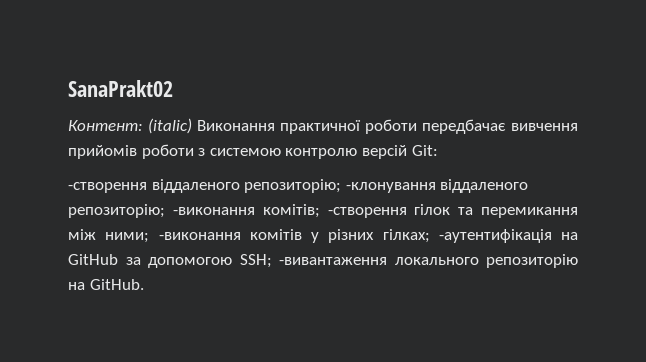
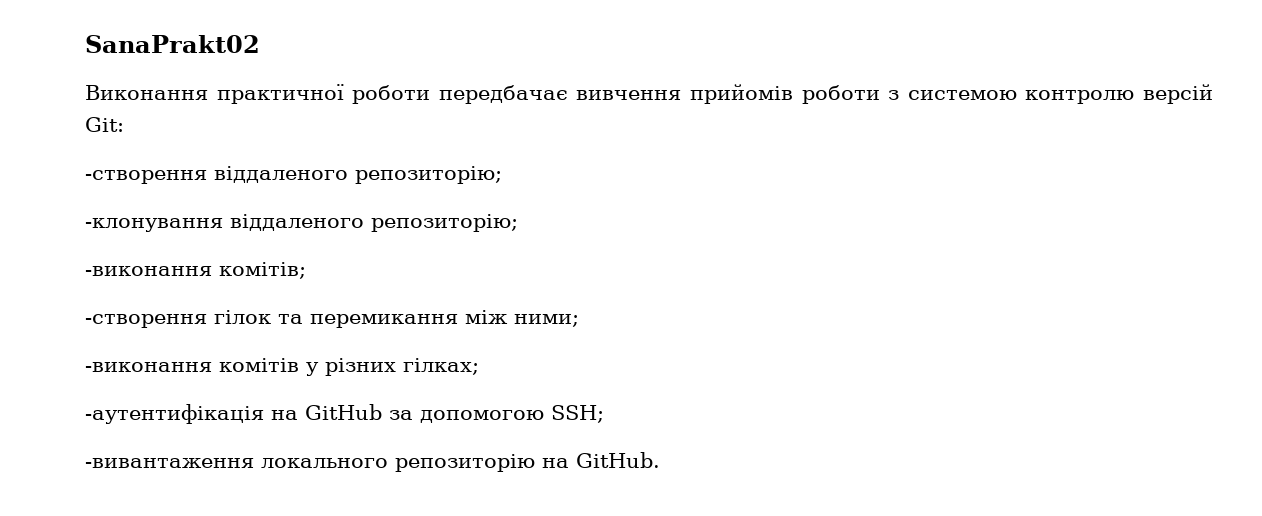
- Контент: (italic) Виконання практичної роботи передбачає вивчення прийомів роботи з системою контролю версій Git:
+ Виконання практичної роботи передбачає вивчення прийомів роботи з системою контролю версій Git:
- -створення віддаленого репозиторію; -клонування віддаленого репозиторію; -виконання комітів; -створення гілок та перемикання між ними; -виконання комітів у різних гілках; -аутентифікація на GitHub за допомогою SSH; -вивантаження локального репозиторію на GitHub.
+ -створення віддаленого репозиторію;
+ -клонування віддаленого репозиторію;
+ -виконання комітів;
+ -створення гілок та перемикання між ними;
+ -виконання комітів у різних гілках;
+ -аутентифікація на GitHub за допомогою SSH;
+ -вивантаження локального репозиторію на GitHub.

